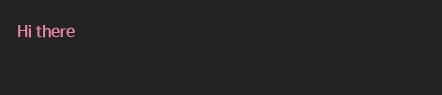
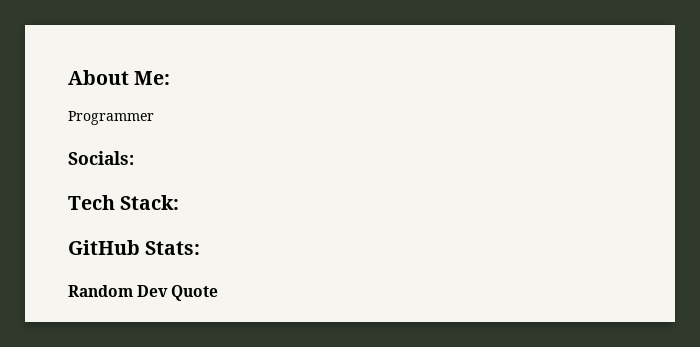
- Hi there
+ About Me:
+ Programmer
+ Socials:
+ Tech Stack:
+ GitHub Stats:
+ Random Dev Quote

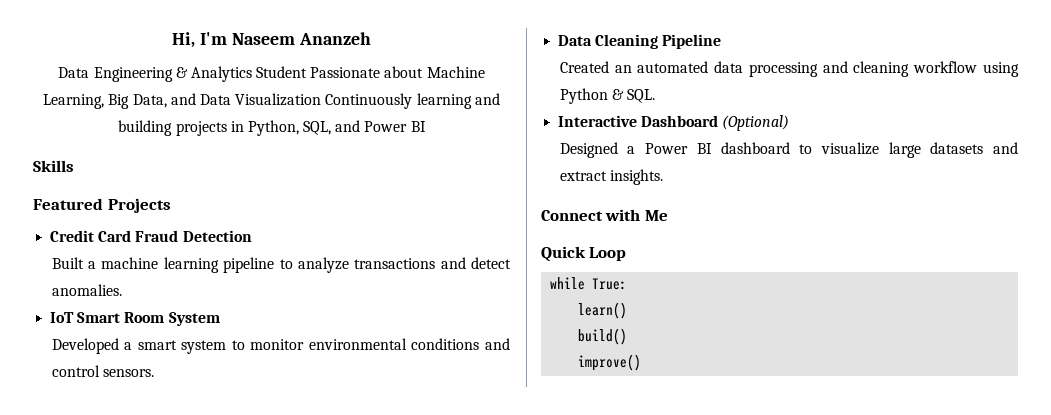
- About Me:
- Programmer
- Socials:
- Tech Stack:
- GitHub Stats:
- Random Dev Quote
+ Hi, I'm Naseem Ananzeh
+ Data Engineering & Analytics Student Passionate about Machine Learning, Big Data, and Data Visualization Continuously learning and building projects in Python, SQL, and Power BI
+ Skills
+ Featured Projects
+ Credit Card Fraud Detection
+ Built a machine learning pipeline to analyze transactions and detect anomalies.
+ IoT Smart Room System
+ Developed a smart system to monitor environmental conditions and control sensors.
+ Data Cleaning Pipeline
+ Created an automated data processing and cleaning workflow using Python & SQL.
+ Interactive Dashboard (Optional)
+ Designed a Power BI dashboard to visualize large datasets and extract insights.
+ Connect with Me
+ Quick Loop
+ while True:
+ learn()
+ build()
+ improve()

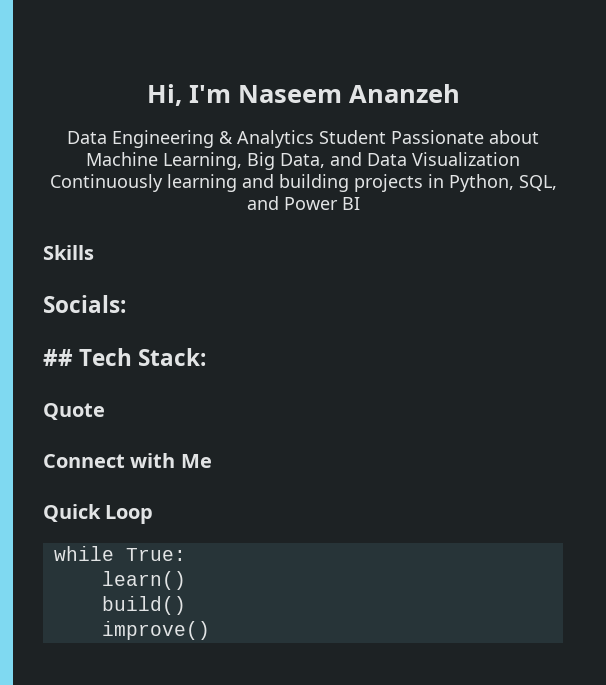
- Featured Projects
- Credit Card Fraud Detection
- Built a machine learning pipeline to analyze transactions and detect anomalies.
- IoT Smart Room System
- Developed a smart system to monitor environmental conditions and control sensors.
- Data Cleaning Pipeline
- Created an automated data processing and cleaning workflow using Python & SQL.
- Interactive Dashboard (Optional)
- Designed a Power BI dashboard to visualize large datasets and extract insights.
+ Socials:
+ ## Tech Stack:
+ Quote

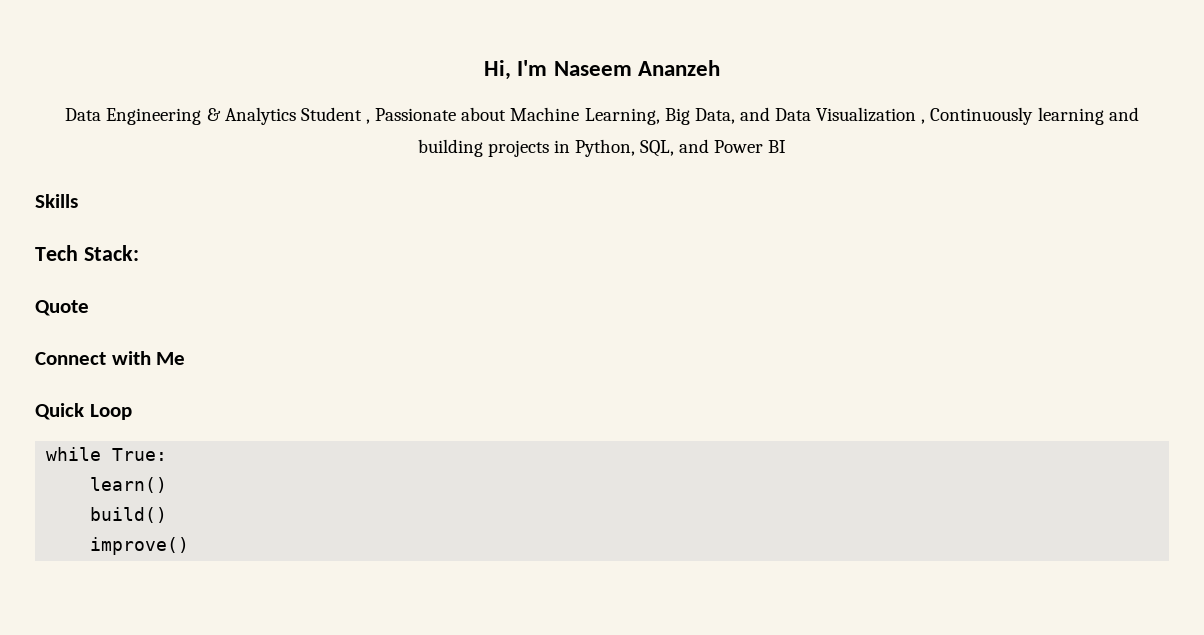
- Data Engineering & Analytics Student Passionate about Machine Learning, Big Data, and Data Visualization Continuously learning and building projects in Python, SQL, and Power BI
+ Data Engineering & Analytics Student , Passionate about Machine Learning, Big Data, and Data Visualization , Continuously learning and building projects in Python, SQL, and Power BI
- Socials:
- ## Tech Stack:
+ Tech Stack:

